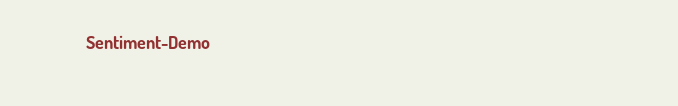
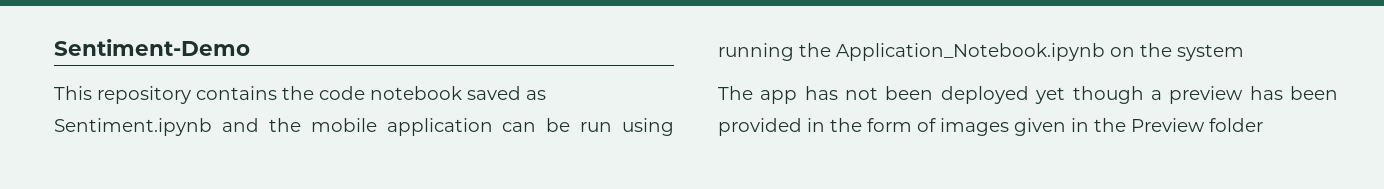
+ This repository contains the code notebook saved as Sentiment.ipynb and the mobile application can be run using running the Application_Notebook.ipynb on the system
+ The app has not been deployed yet though a preview has been provided in the form of images given in the Preview folder

